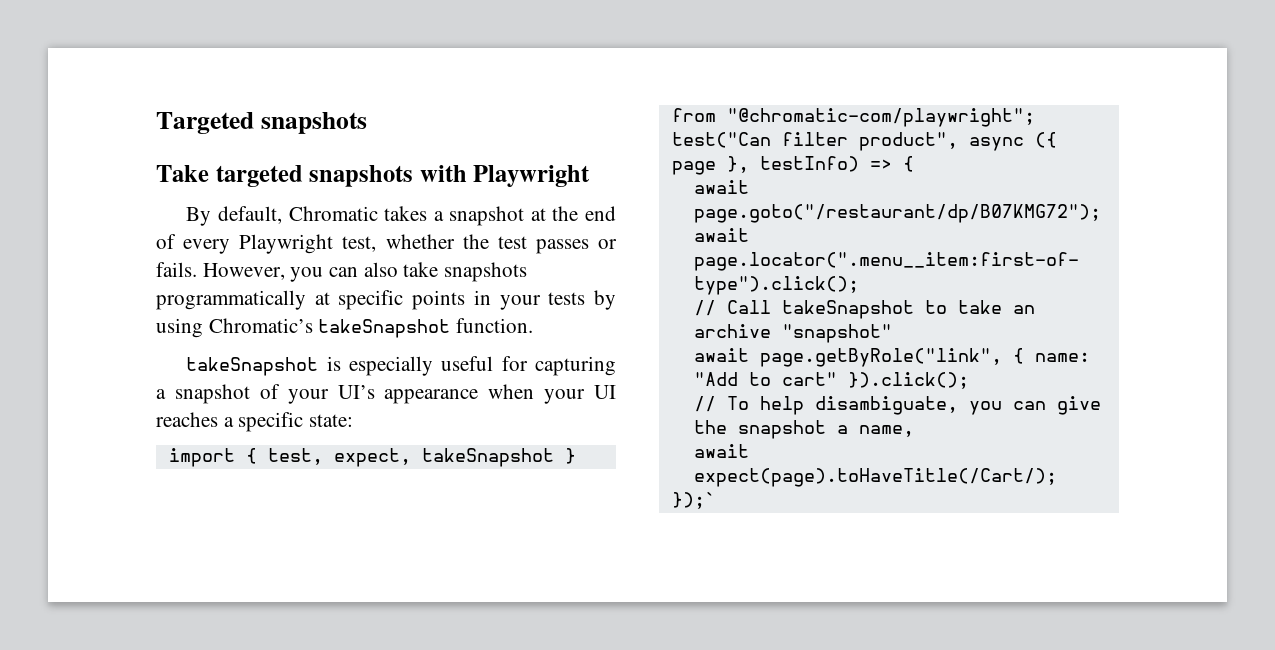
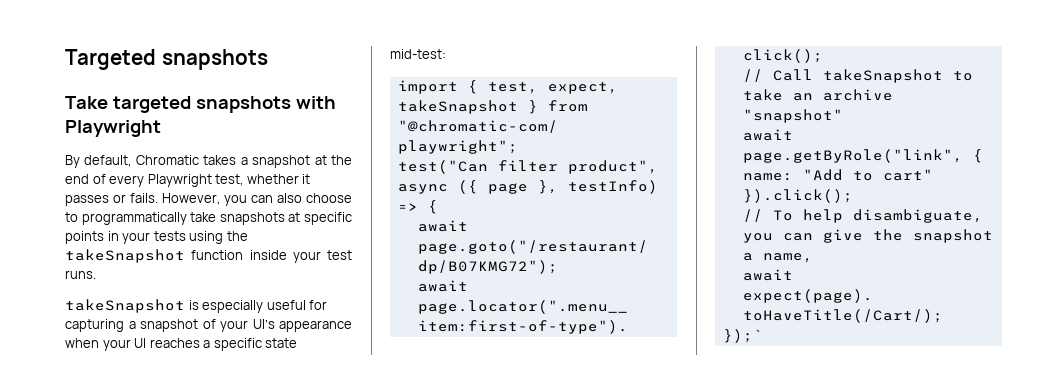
- By default, Chromatic takes a snapshot at the end of every Playwright test, whether the test passes or fails.
+ By default, Chromatic takes a snapshot at the end of every Playwright test, whether it passes or fails.
- However, you can also take snapshots programmatically at specific points in your tests by using Chromatic’s takeSnapshot function.
+ However, you can also choose to programmatically take snapshots at specific points in your tests using the takeSnapshot function inside your test runs.
- takeSnapshot is especially useful for capturing a snapshot of your UI’s appearance when your UI reaches a specific state:
+ takeSnapshot is especially useful for capturing a snapshot of your UI’s appearance when your UI reaches a specific state mid-test:

